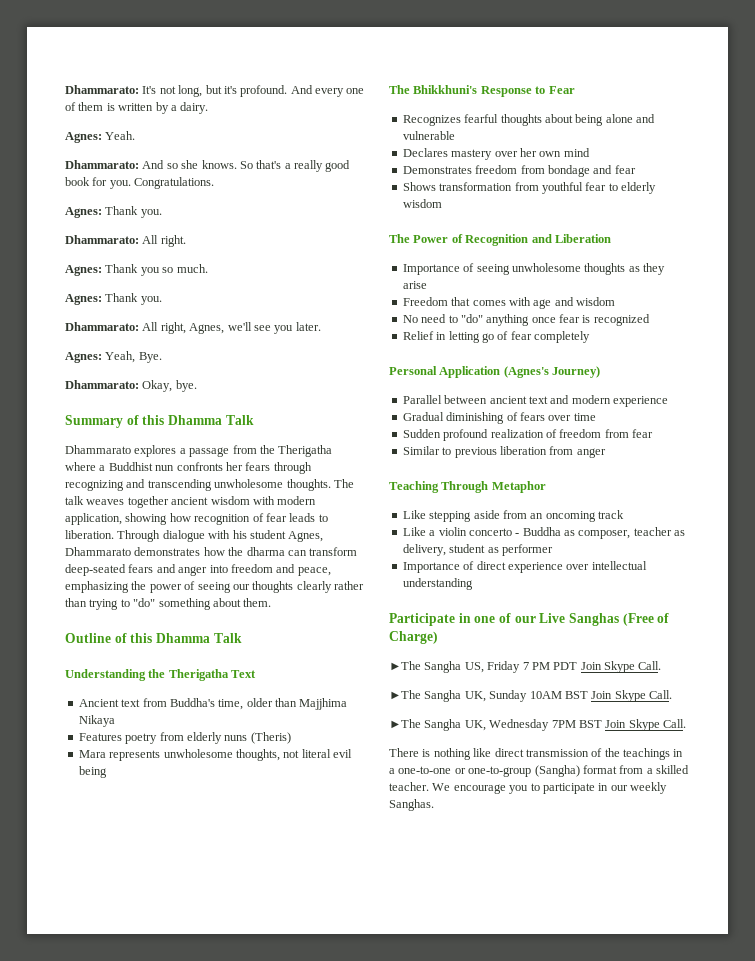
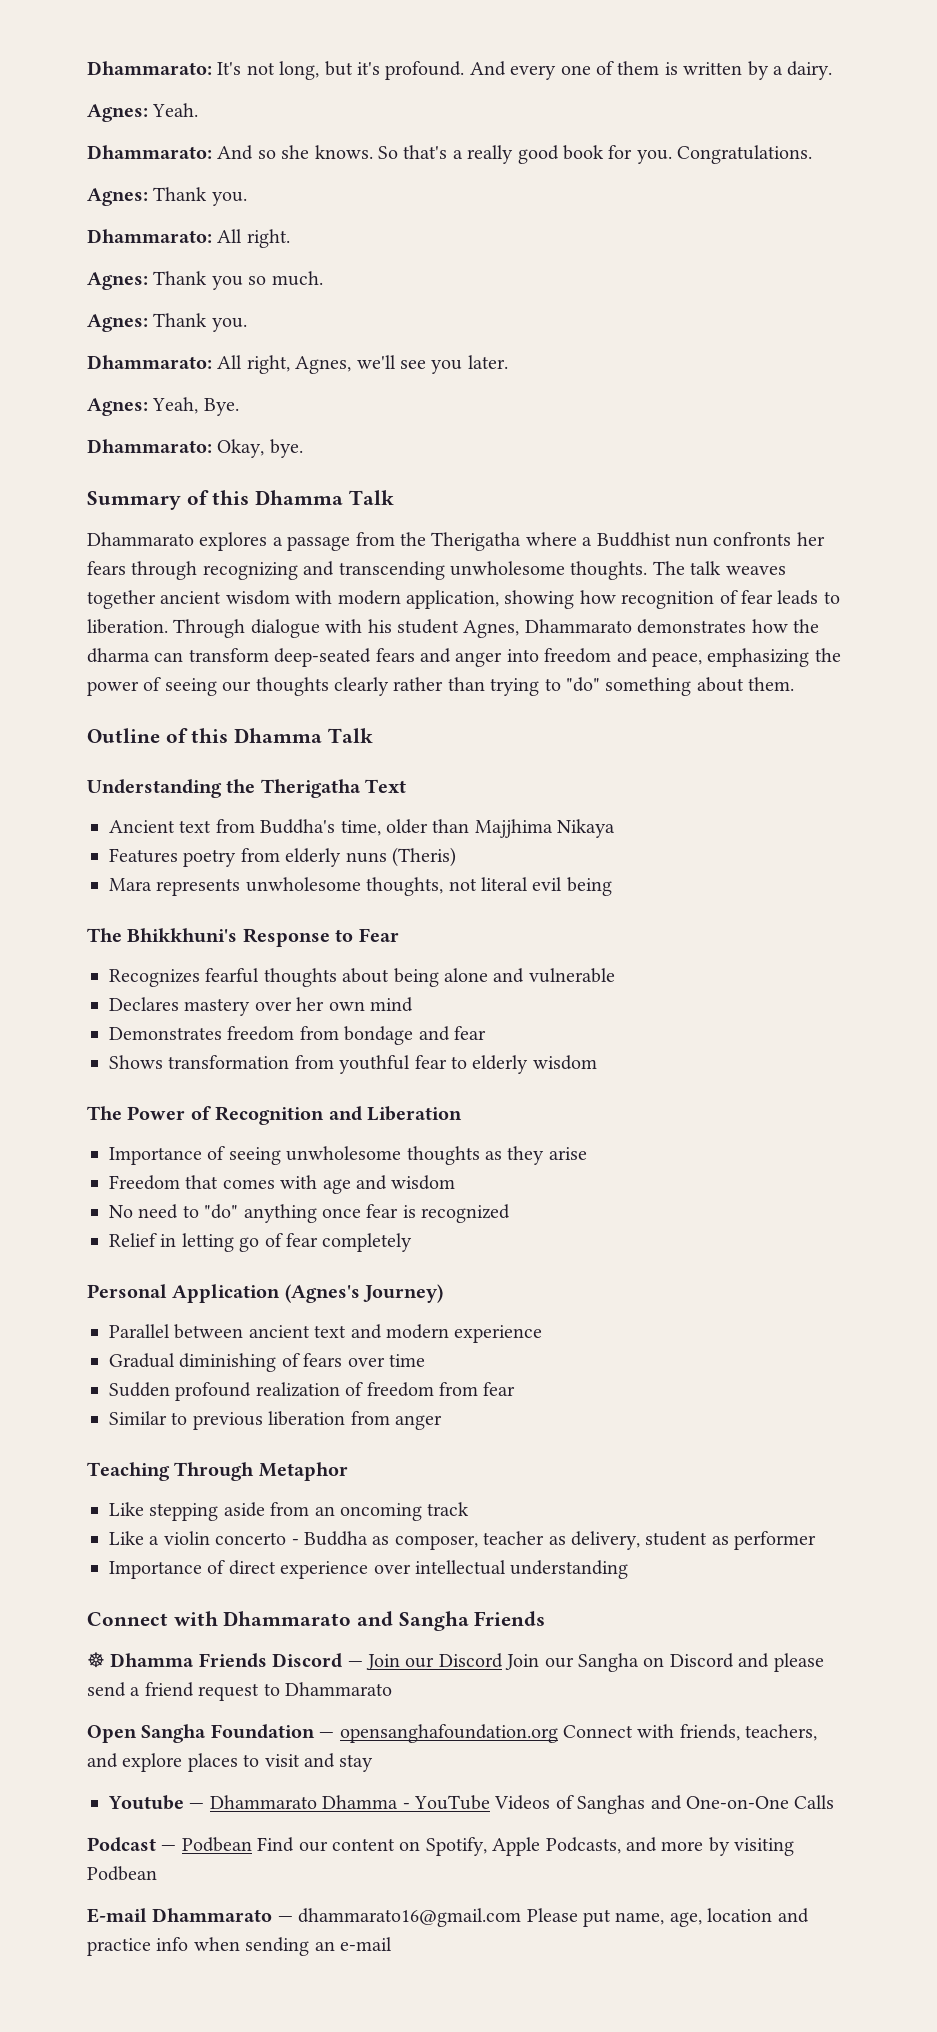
- Participate in one of our Live Sanghas (Free of Charge)
- ►The Sangha US, Friday 7 PM PDT Join Skype Call.
- ►The Sangha UK, Sunday 10AM BST Join Skype Call.
- ►The Sangha UK, Wednesday 7PM BST Join Skype Call.
- There is nothing like direct transmission of the teachings in a one-to-one or one-to-group (Sangha) format from a skilled teacher. We encourage you to participate in our weekly Sanghas.
+ Connect with Dhammarato and Sangha Friends
+ ☸ Dhamma Friends Discord — Join our Discord Join our Sangha on Discord and please send a friend request to Dhammarato
+ Open Sangha Foundation — opensanghafoundation.org Connect with friends, teachers, and explore places to visit and stay
+ Youtube — Dhammarato Dhamma - YouTube Videos of Sanghas and One-on-One Calls
+ Podcast — Podbean Find our content on Spotify, Apple Podcasts, and more by visiting Podbean
+ E-mail Dhammarato — dhammarato16@gmail.com Please put name, age, location and practice info when sending an e-mail

